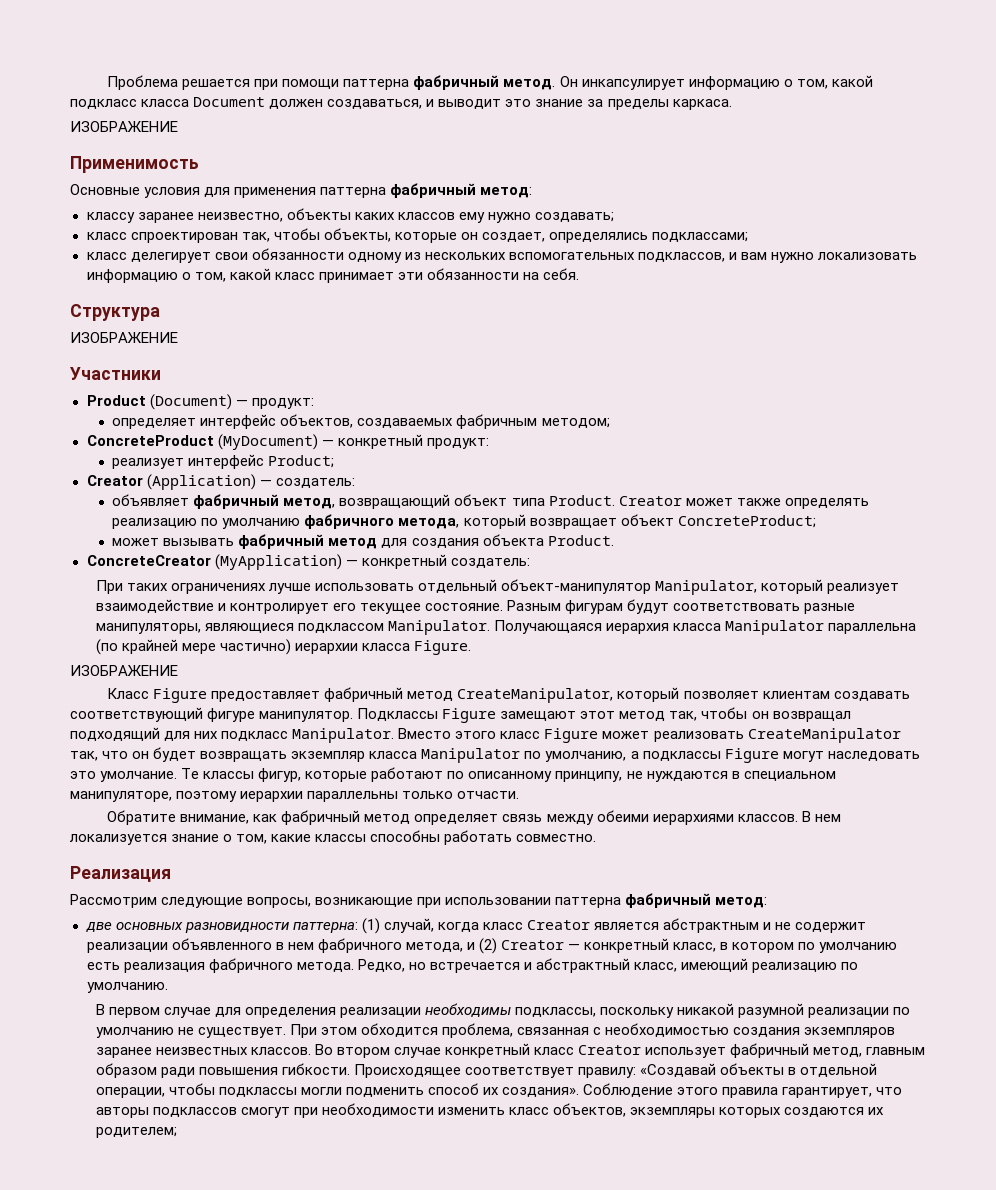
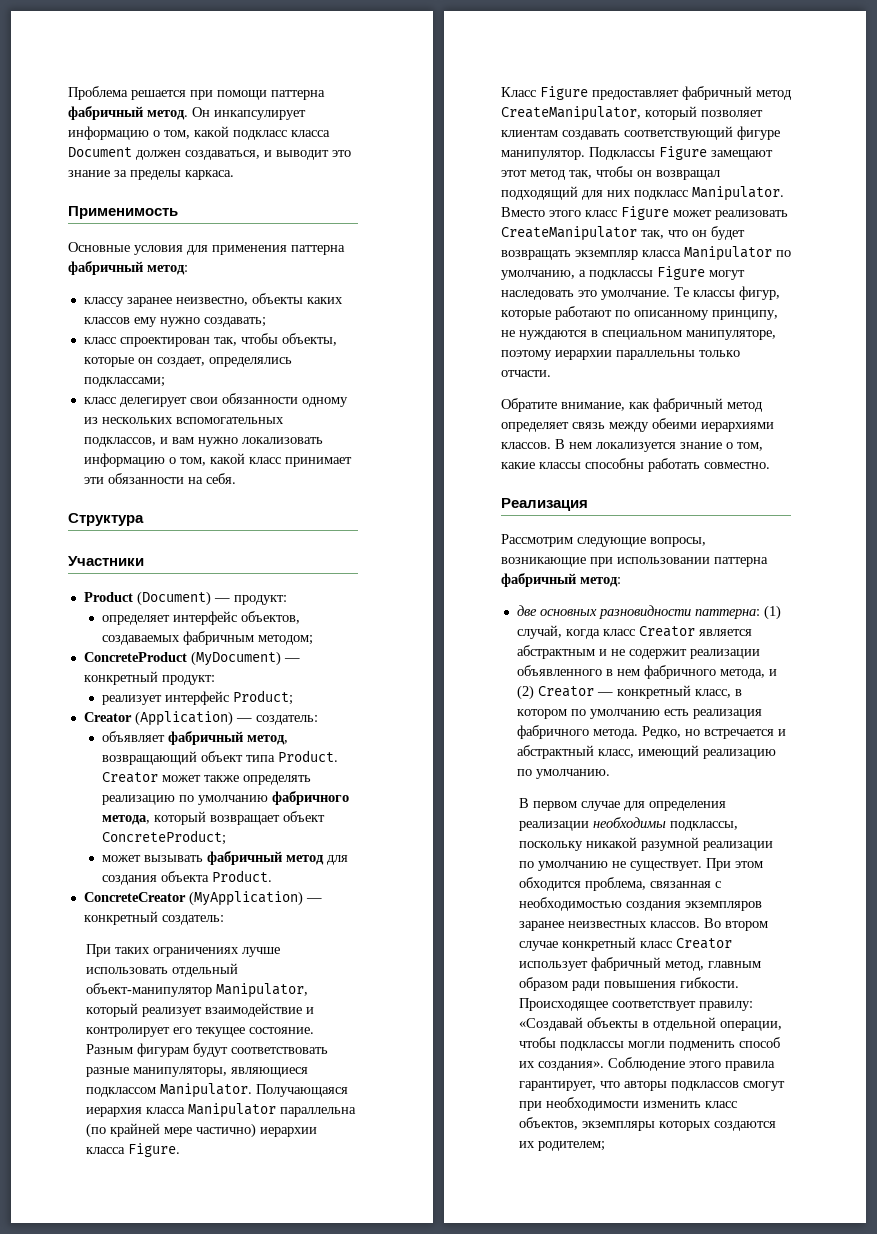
  Он инкапсулирует информацию о том, какой подкласс класса Document должен создаваться, и выводит это знание за пределы каркаса.
- ИЗОБРАЖЕНИЕ
  Структура
- ИЗОБРАЖЕНИЕ
  Получающаяся иерархия класса Manipulator параллельна (по крайней мере частично) иерархии класса Figure.
- ИЗОБРАЖЕНИЕ

